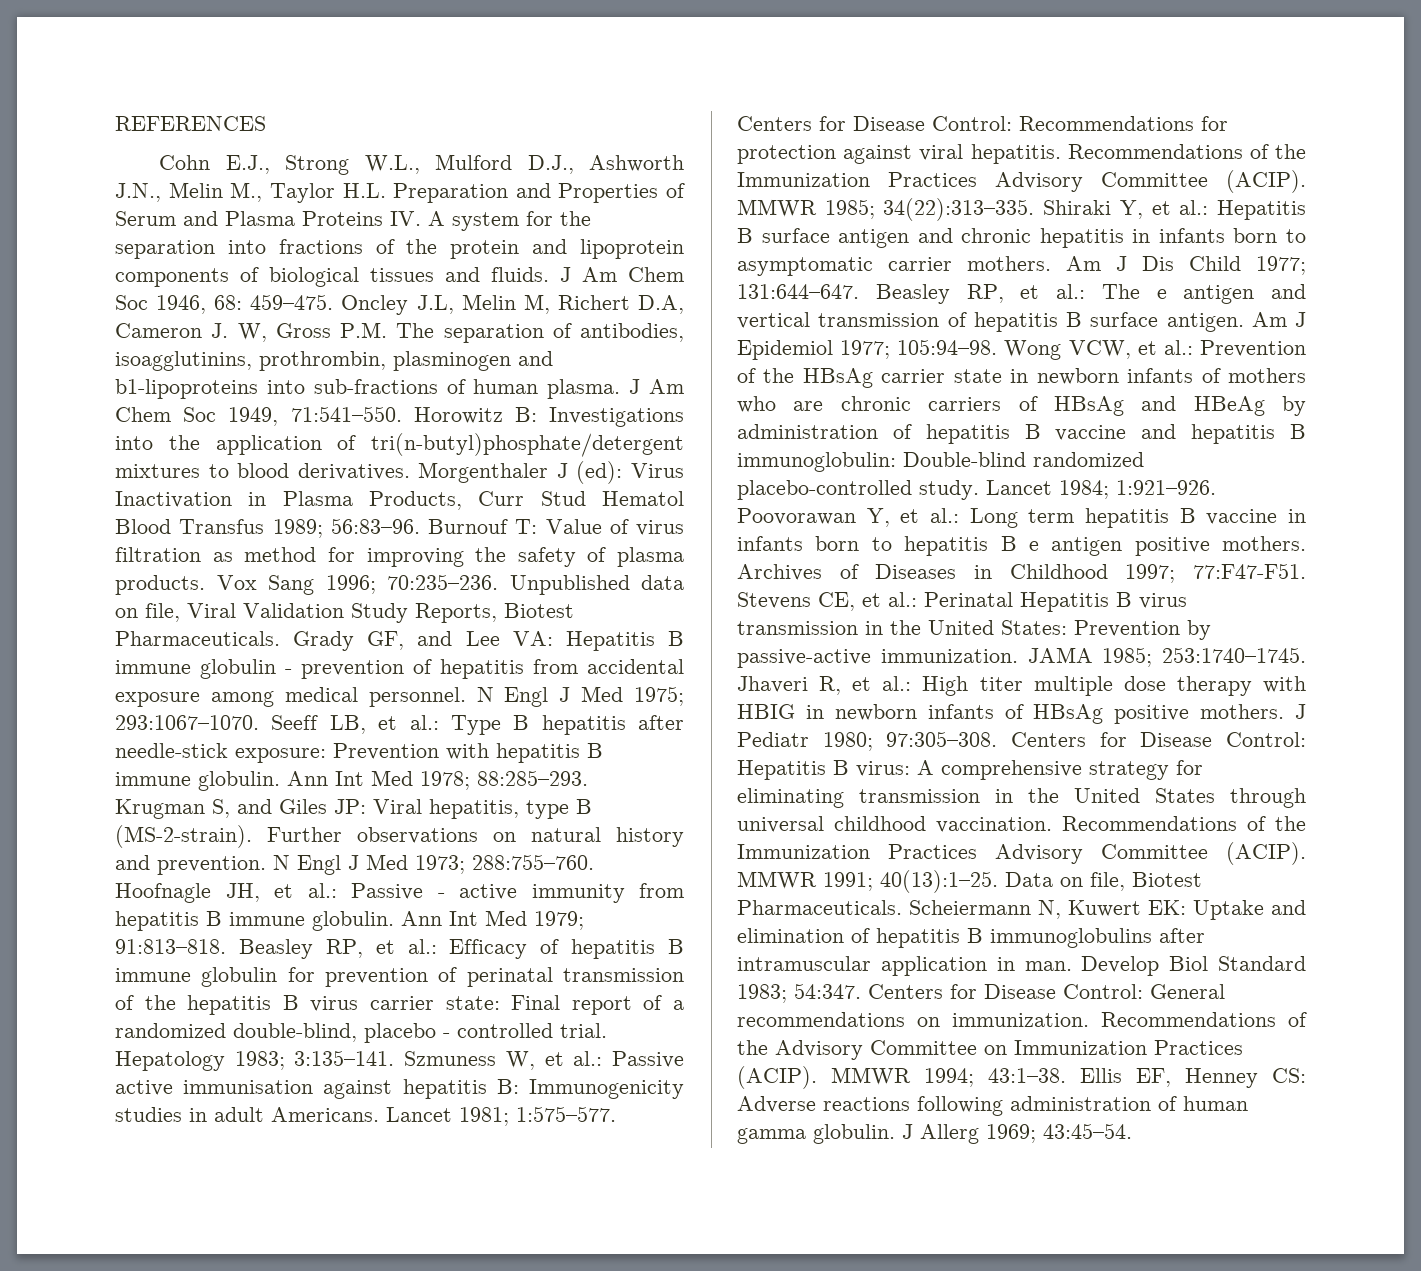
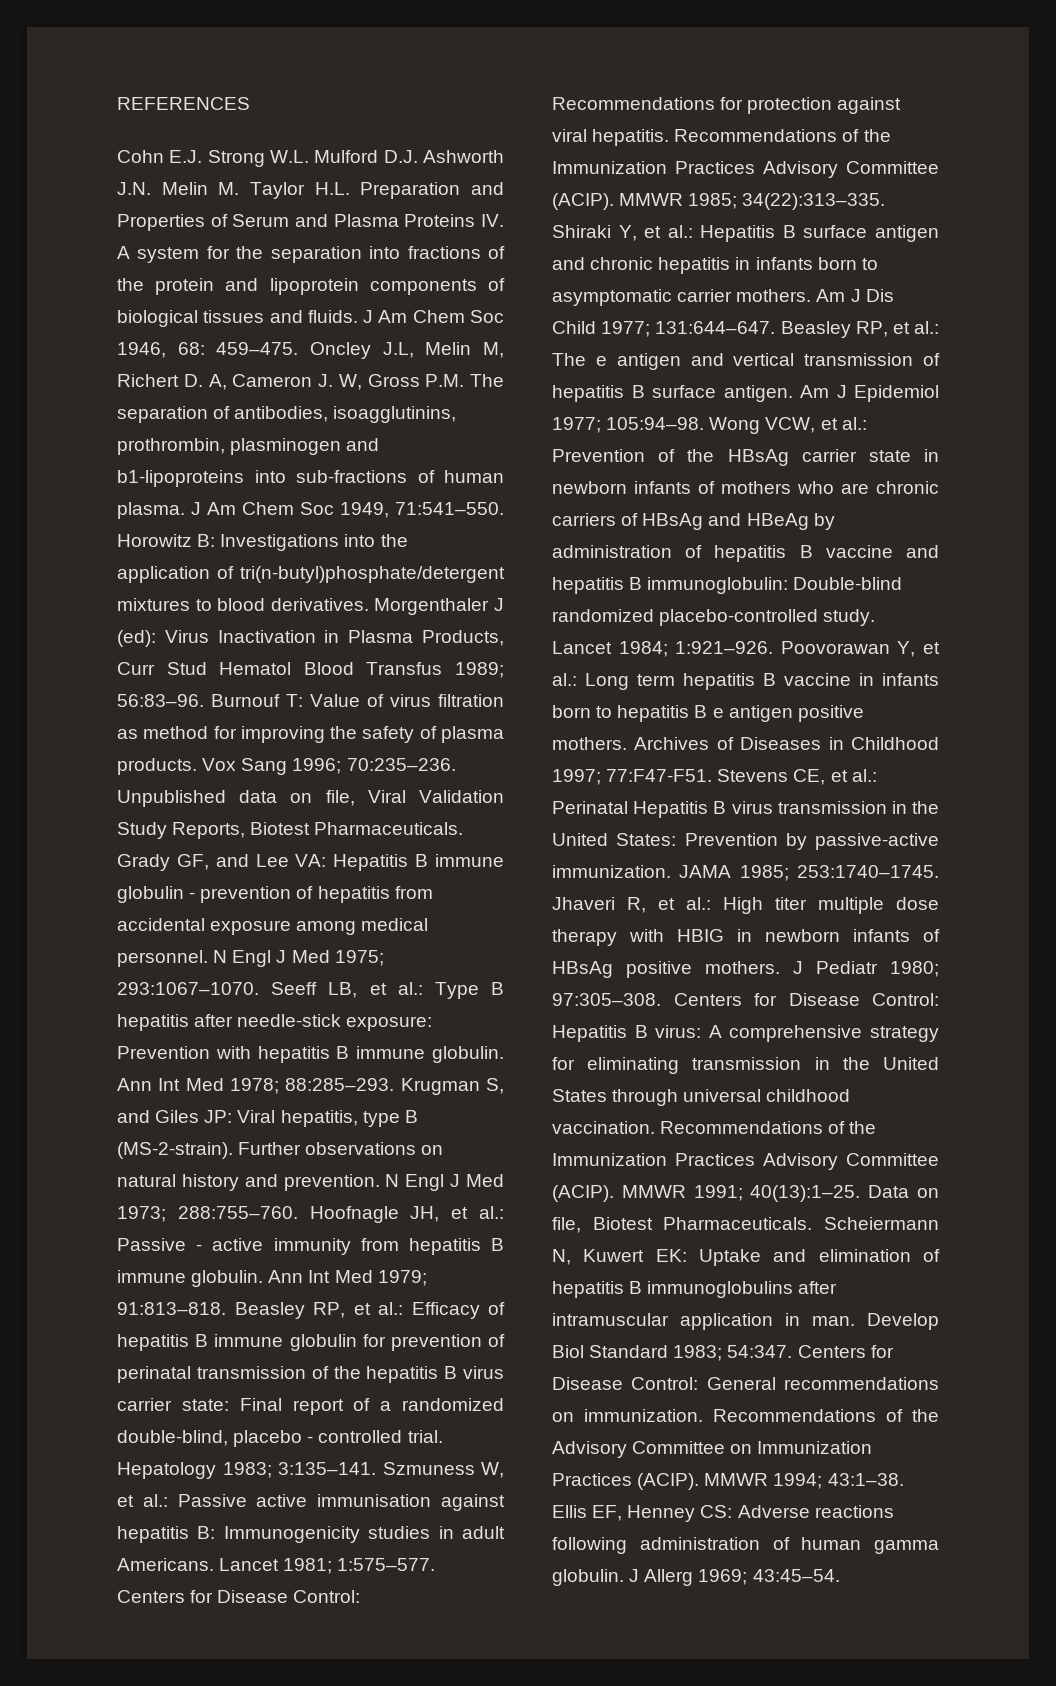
- Cohn E.J., Strong W.L., Mulford D.J., Ashworth J.N., Melin M., Taylor H.L. Preparation and Properties of Serum and Plasma Proteins IV. A system for the separation into fractions of the protein and lipoprotein components of biological tissues and fluids.
+ Cohn E.J. Strong W.L. Mulford D.J. Ashworth J.N. Melin M. Taylor H.L. Preparation and Properties of Serum and Plasma Proteins IV. A system for the separation into fractions of the protein and lipoprotein components of biological tissues and fluids.
- Oncley J.L, Melin M, Richert D.A, Cameron J. W, Gross P.M. The separation of antibodies, isoagglutinins, prothrombin, plasminogen and b1-lipoproteins into sub-fractions of human plasma.
+ Oncley J.L, Melin M, Richert D. A, Cameron J. W, Gross P.M. The separation of antibodies, isoagglutinins, prothrombin, plasminogen and b1-lipoproteins into sub-fractions of human plasma.

